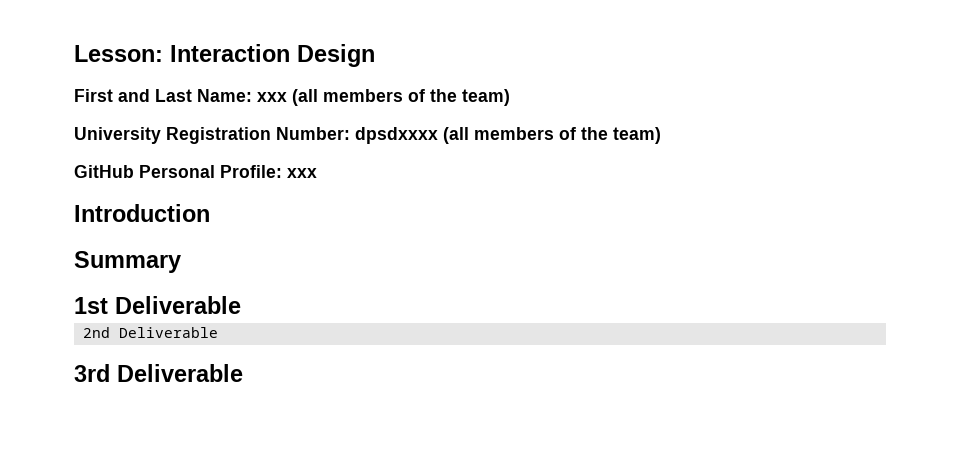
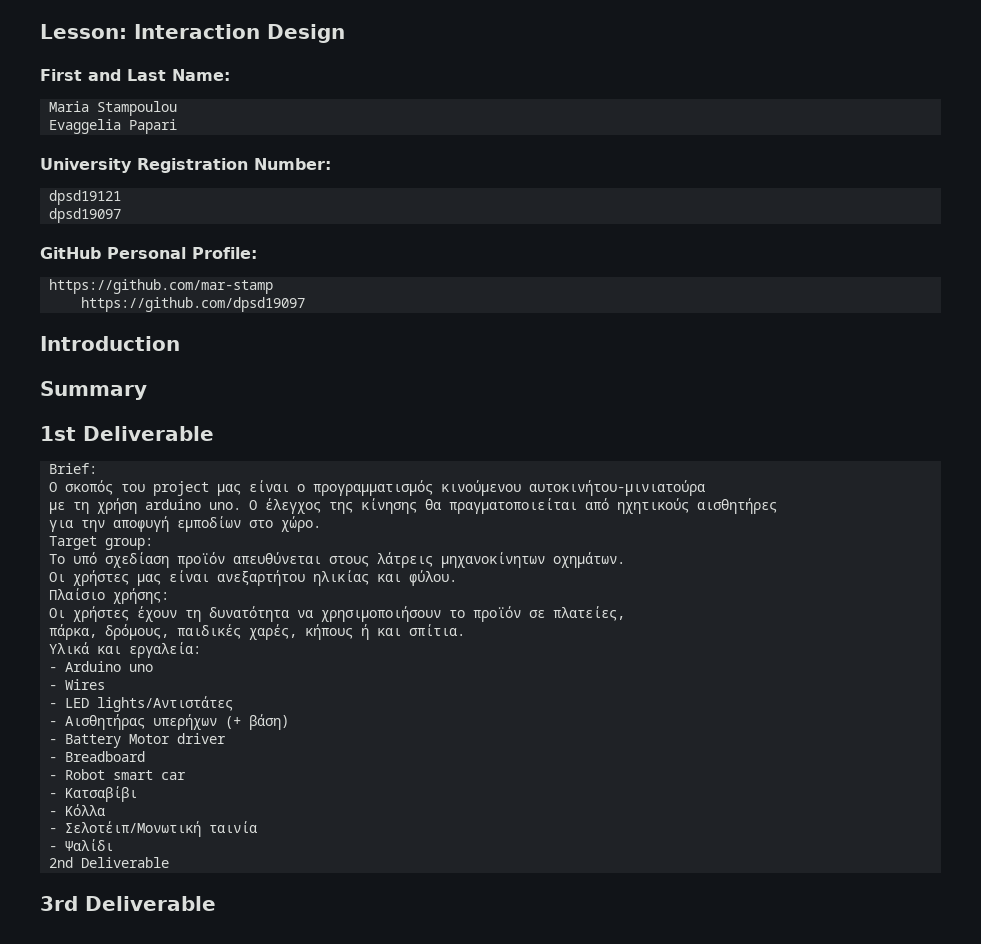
- First and Last Name: xxx (all members of the team)
- University Registration Number: dpsdxxxx (all members of the team)
+ First and Last Name:
+ Maria Stampoulou
+ Evaggelia Papari
+ University Registration Number:
+ dpsd19121
+ dpsd19097
- GitHub Personal Profile: xxx
+ GitHub Personal Profile:
+ https://github.com/mar-stamp
+ https://github.com/dpsd19097
+ Brief:
+ Ο σκοπός του project μας είναι ο προγραμματισμός κινούμενου αυτοκινήτου-μινιατούρα
+ με τη χρήση arduino uno. Ο έλεγχος της κίνησης θα πραγματοποιείται από ηχητικούς αισθητήρες
+ για την αποφυγή εμποδίων στο χώρο.
+ Target group:
+ Το υπό σχεδίαση προϊόν απευθύνεται στους λάτρεις μηχανοκίνητων οχημάτων.
+ Οι χρήστες μας είναι ανεξαρτήτου ηλικίας και φύλου.
+ Πλαίσιο χρήσης:
+ Οι χρήστες έχουν τη δυνατότητα να χρησιμοποιήσουν το προϊόν σε πλατείες,
+ πάρκα, δρόμους, παιδικές χαρές, κήπους ή και σπίτια.
+ Υλικά και εργαλεία:
+ - Arduino unο
+ - Wires
+ - LED lights/Αντιστάτες
+ - Αισθητήρας υπερήχων (+ βάση)
+ - Battery Motor driver
+ - Breadboard
+ - Robot smart car
+ - Κατσαβίβι
+ - Κόλλα
+ - Σελοτέιπ/Μονωτική ταινία
+ - Ψαλίδι

